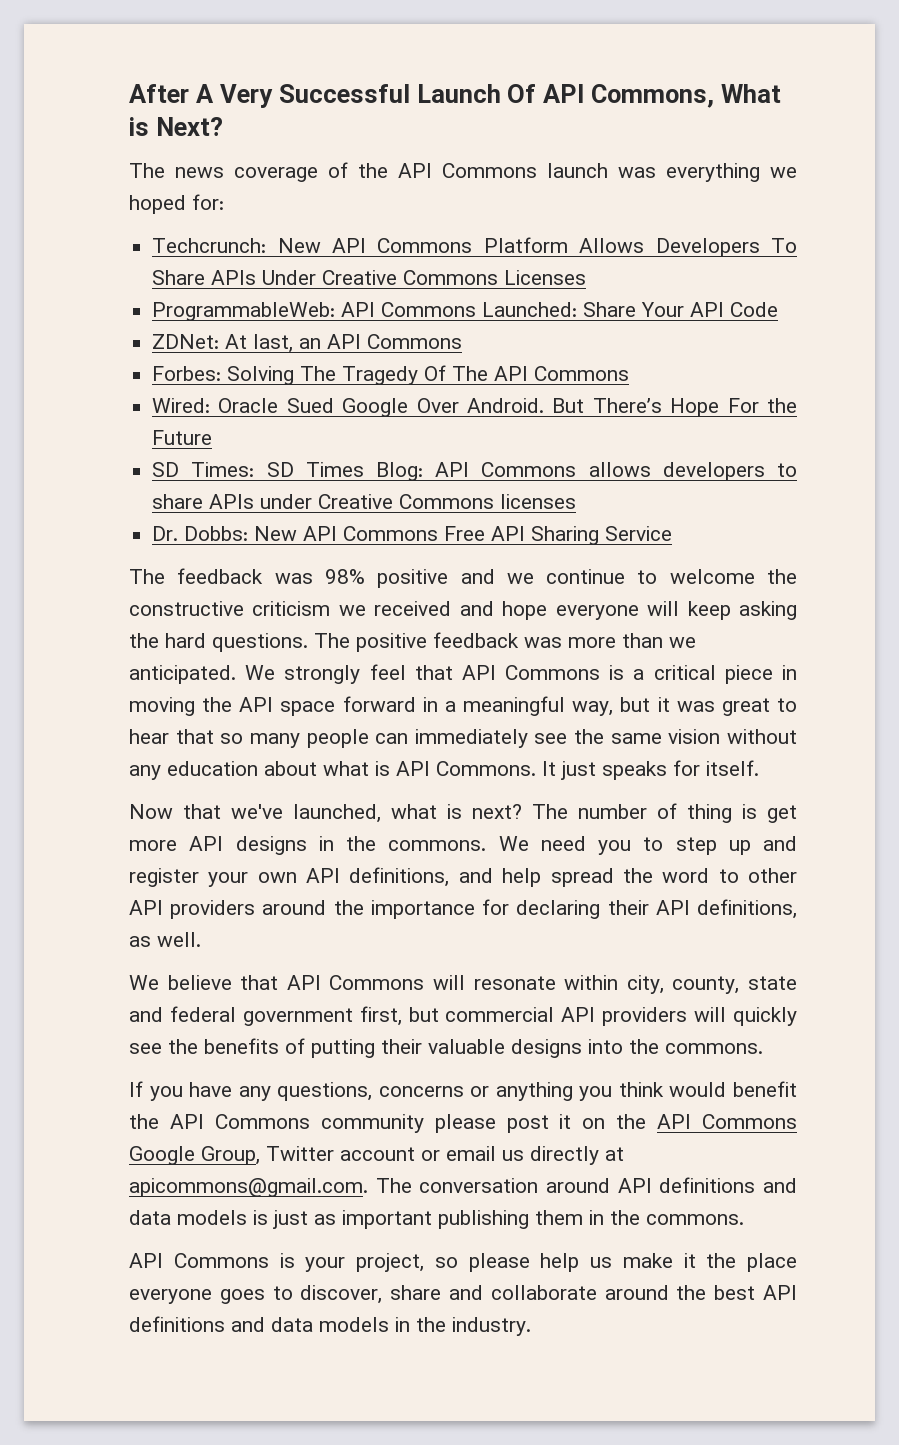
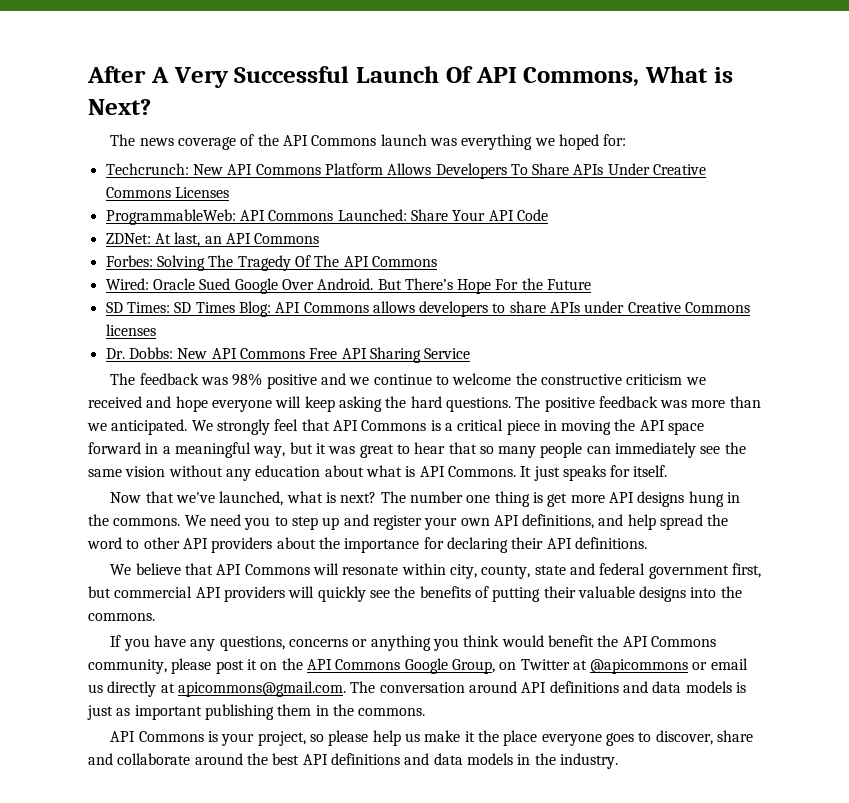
- The number of thing is get more API designs in the commons.
+ The number one thing is get more API designs hung in the commons.
- We need you to step up and register your own API definitions, and help spread the word to other API providers around the importance for declaring their API definitions, as well.
+ We need you to step up and register your own API definitions, and help spread the word to other API providers about the importance for declaring their API definitions.
- If you have any questions, concerns or anything you think would benefit the API Commons community please post it on the API Commons Google Group, Twitter account or email us directly at apicommons@gmail.com. The conversation around API definitions and data models is just as important publishing them in the commons.
+ If you have any questions, concerns or anything you think would benefit the API Commons community, please post it on the API Commons Google Group, on Twitter at @apicommons or email us directly at apicommons@gmail.com. The conversation around API definitions and data models is just as important publishing them in the commons.

